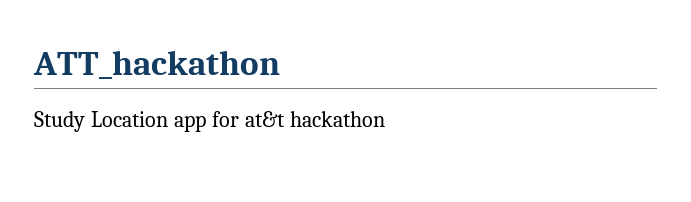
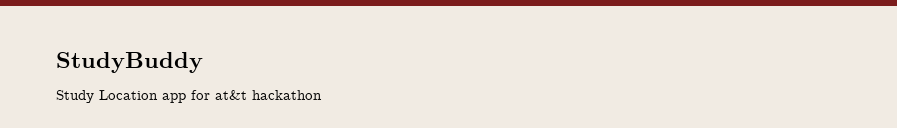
- ATT_hackathon
+ StudyBuddy

